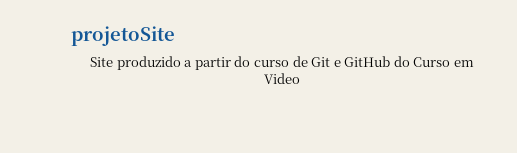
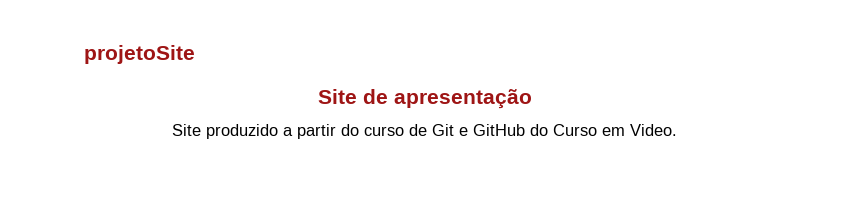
+ Site de apresentação
- Site produzido a partir do curso de Git e GitHub do Curso em Video
+ Site produzido a partir do curso de Git e GitHub do Curso em Video.

